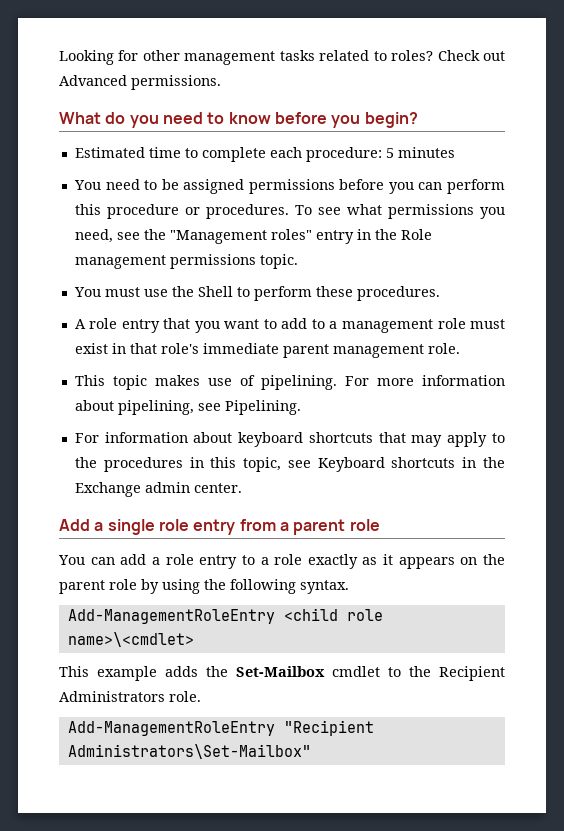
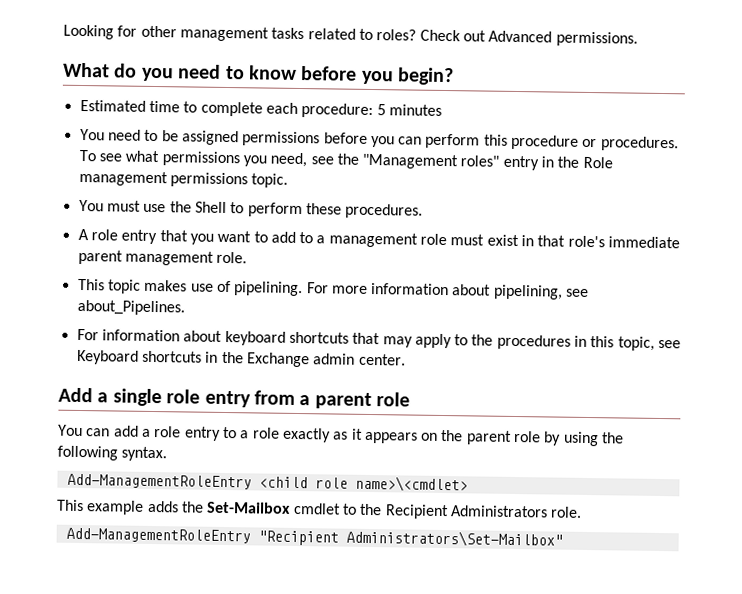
- For more information about pipelining, see Pipelining.
+ For more information about pipelining, see about_Pipelines.

